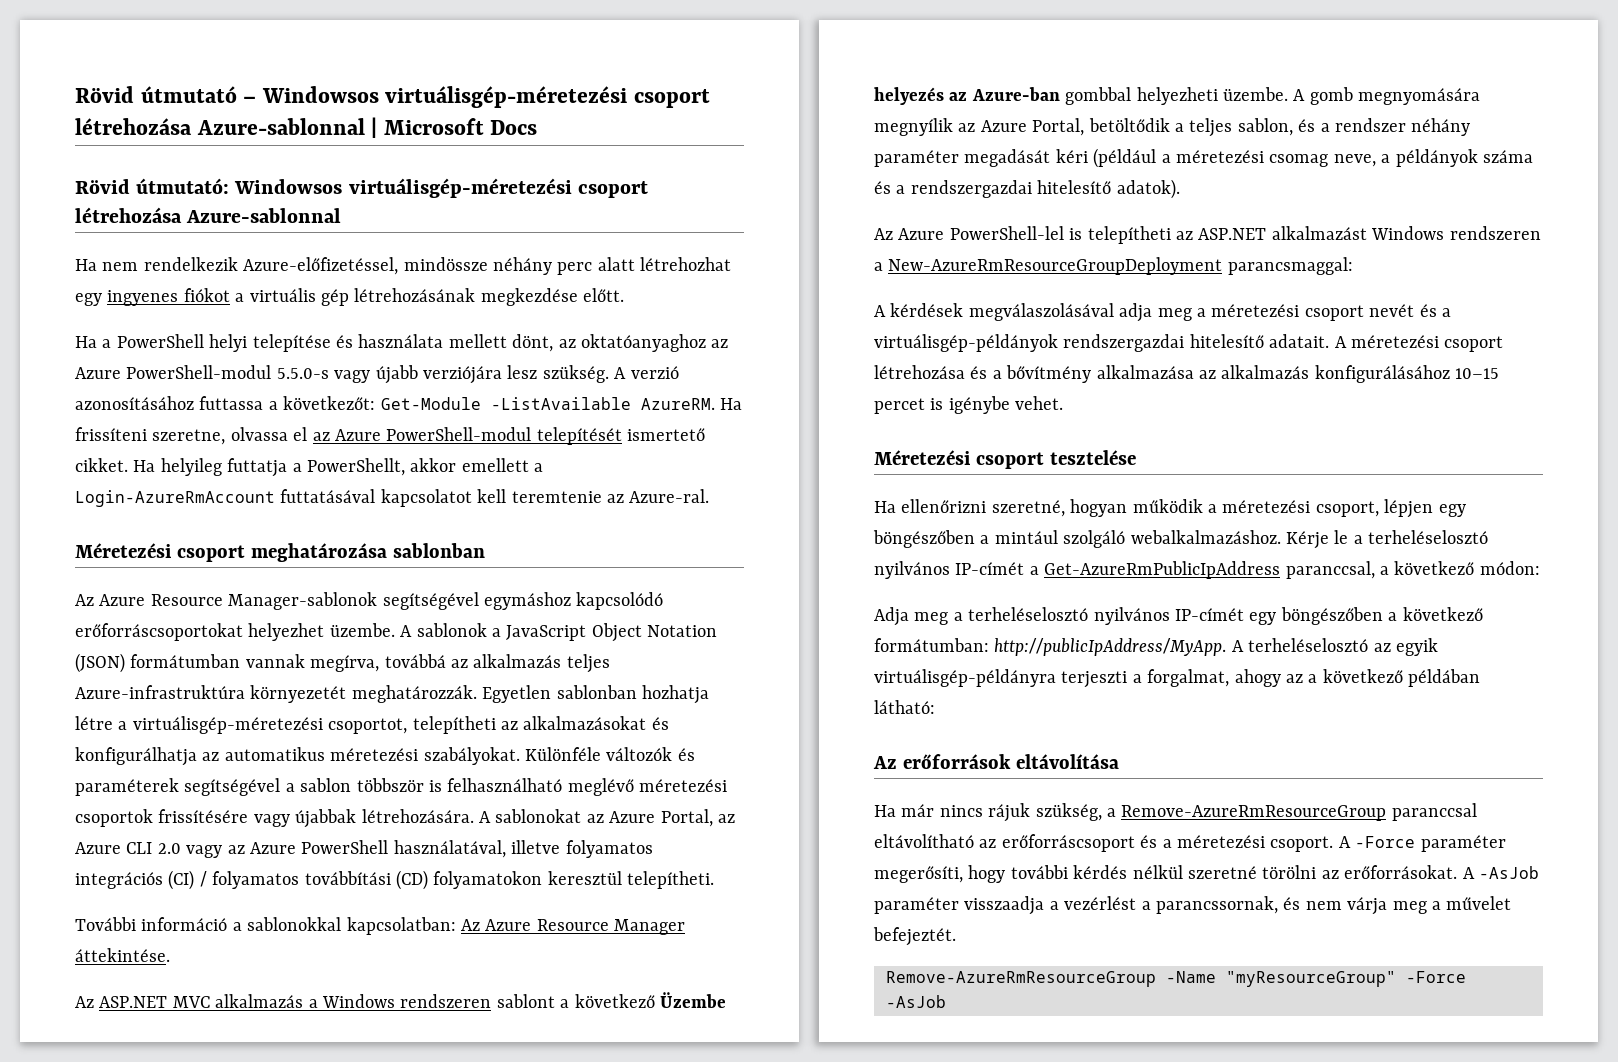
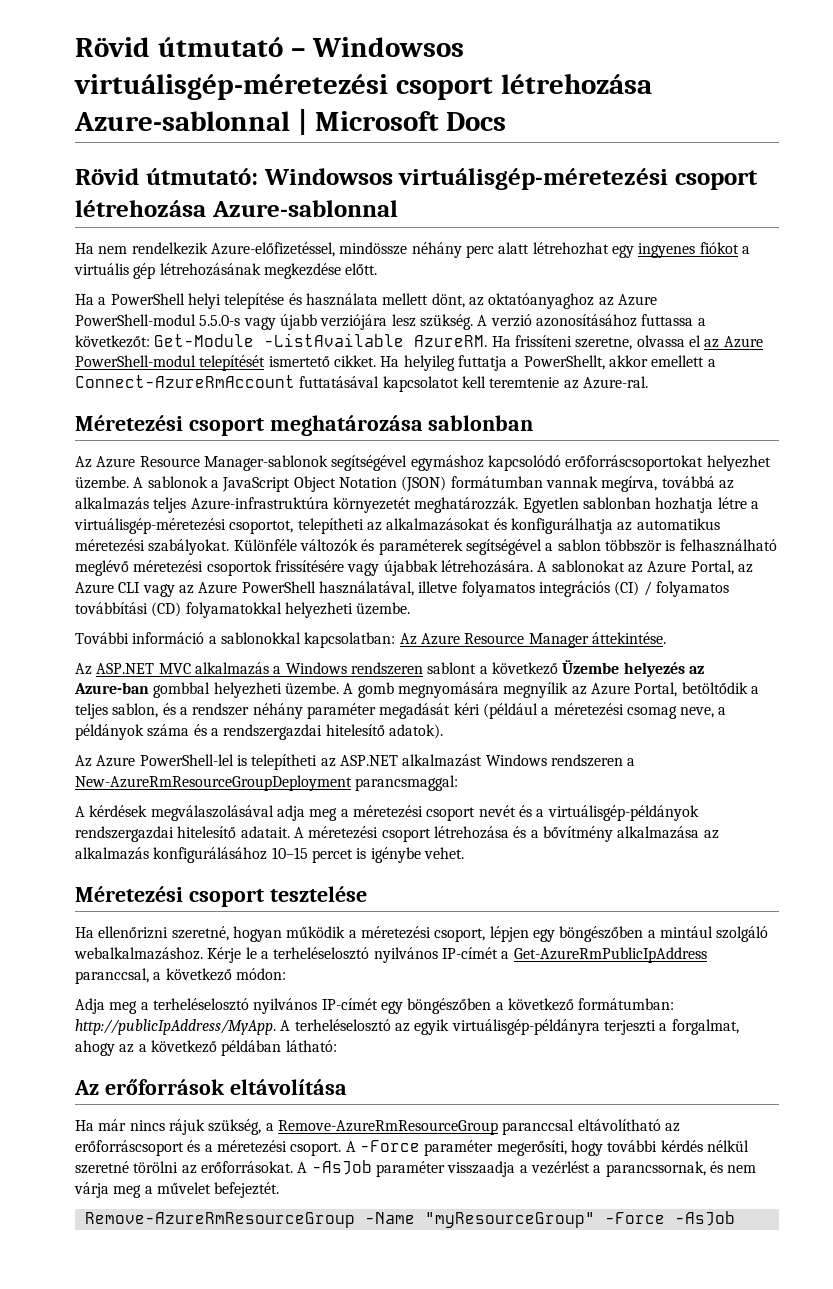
- Ha helyileg futtatja a PowerShellt, akkor emellett a Login-AzureRmAccount futtatásával kapcsolatot kell teremtenie az Azure-ral.
+ Ha helyileg futtatja a PowerShellt, akkor emellett a Connect-AzureRmAccount futtatásával kapcsolatot kell teremtenie az Azure-ral.
- A sablonokat az Azure Portal, az Azure CLI 2.0 vagy az Azure PowerShell használatával, illetve folyamatos integrációs (CI) / folyamatos továbbítási (CD) folyamatokon keresztül telepítheti.
+ A sablonokat az Azure Portal, az Azure CLI vagy az Azure PowerShell használatával, illetve folyamatos integrációs (CI) / folyamatos továbbítási (CD) folyamatokkal helyezheti üzembe.

